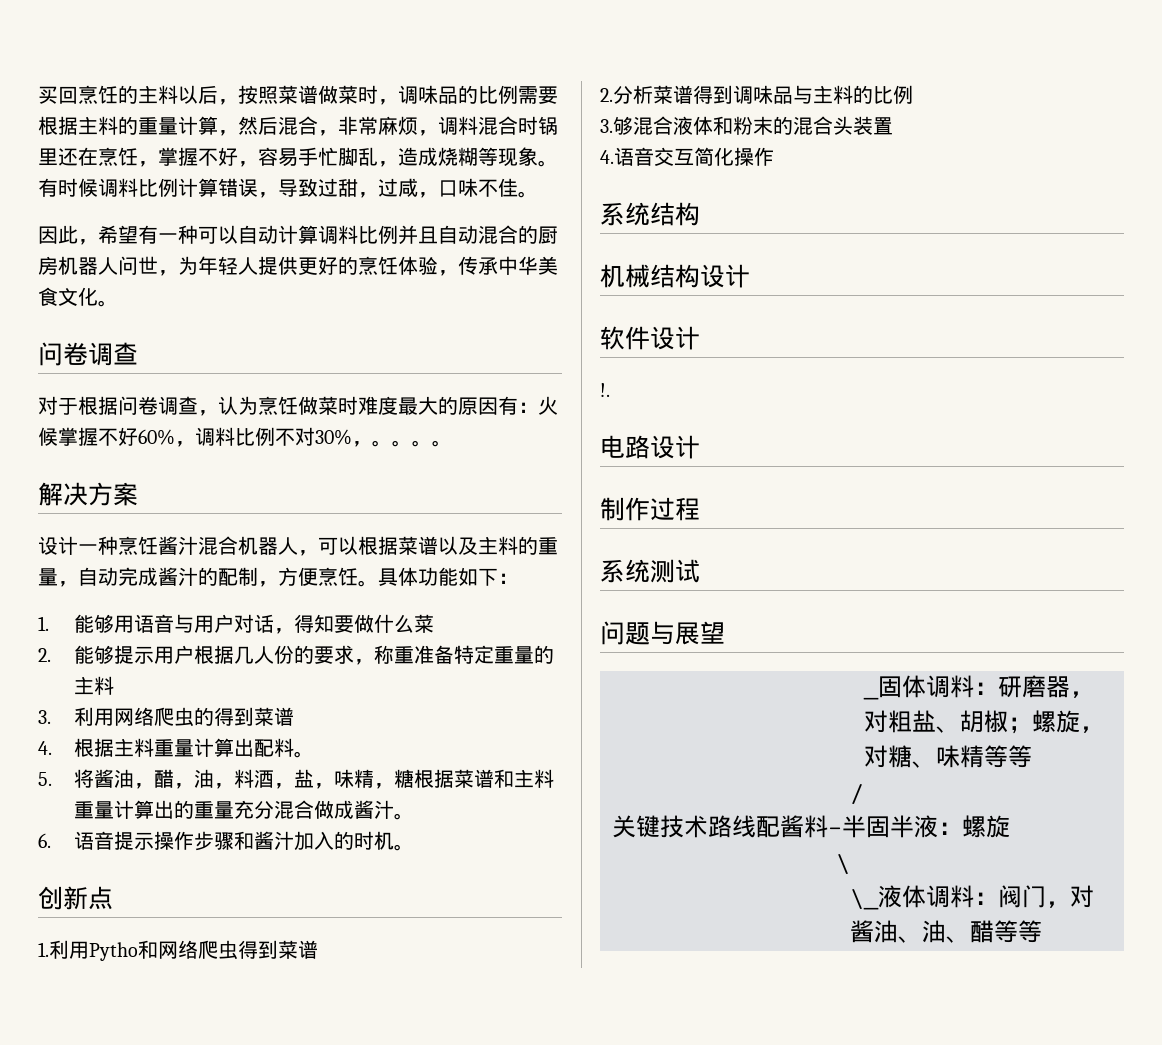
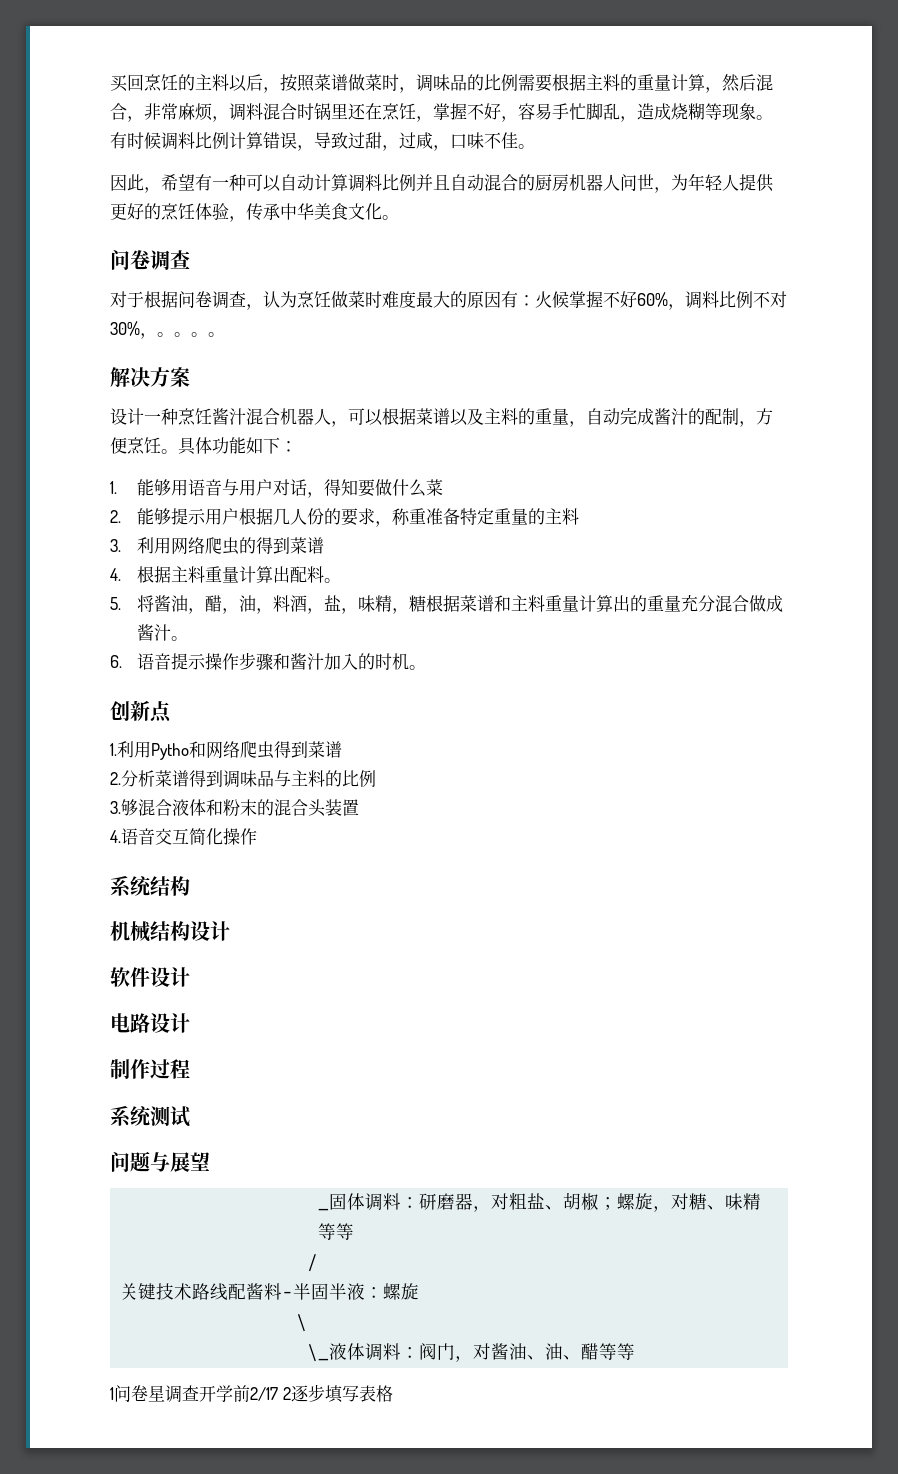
- !.
+ 1问卷星调查开学前2/17 2逐步填写表格

